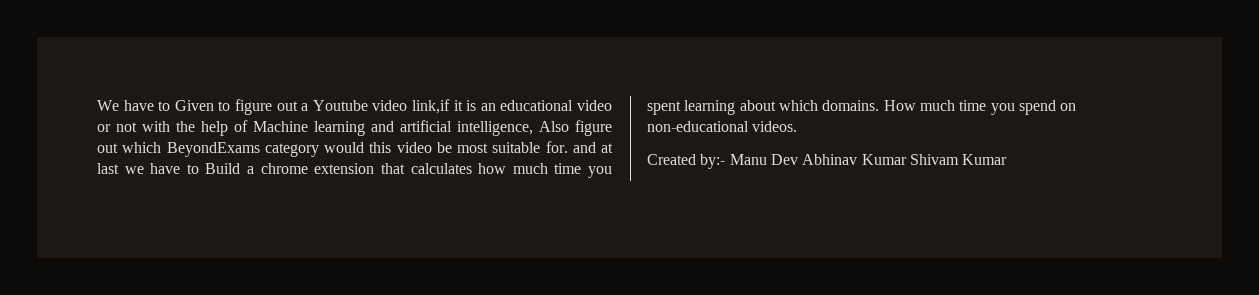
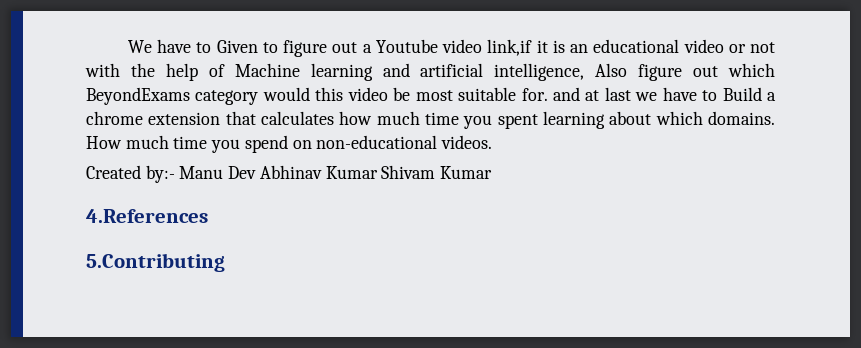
+ 4.References
+ 5.Contributing

